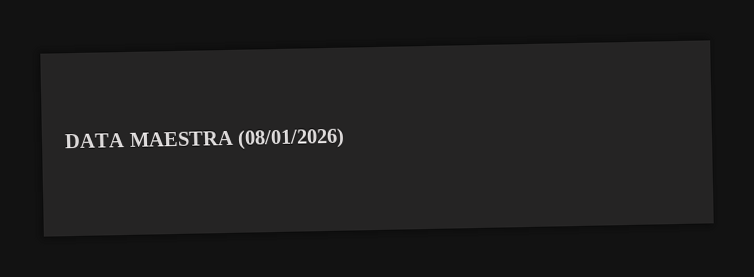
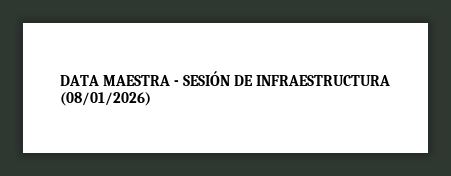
- DATA MAESTRA (08/01/2026)
+ DATA MAESTRA - SESIÓN DE INFRAESTRUCTURA (08/01/2026)

